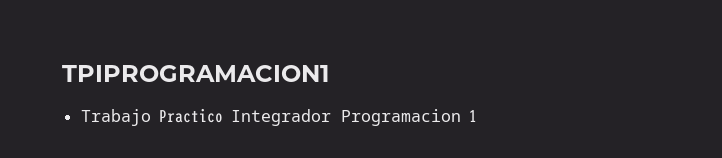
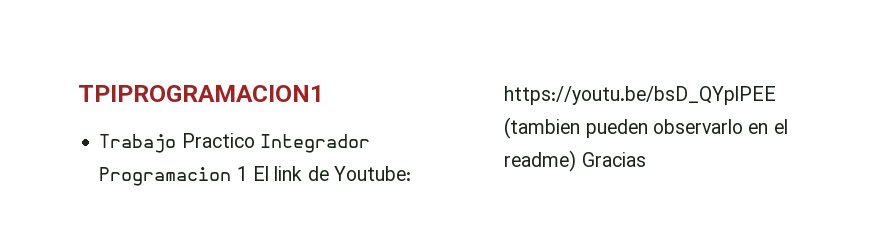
- Trabajo Practico Integrador Programacion 1
+ Trabajo Practico Integrador Programacion 1 El link de Youtube: https://youtu.be/bsD_QYplPEE (tambien pueden observarlo en el readme) Gracias

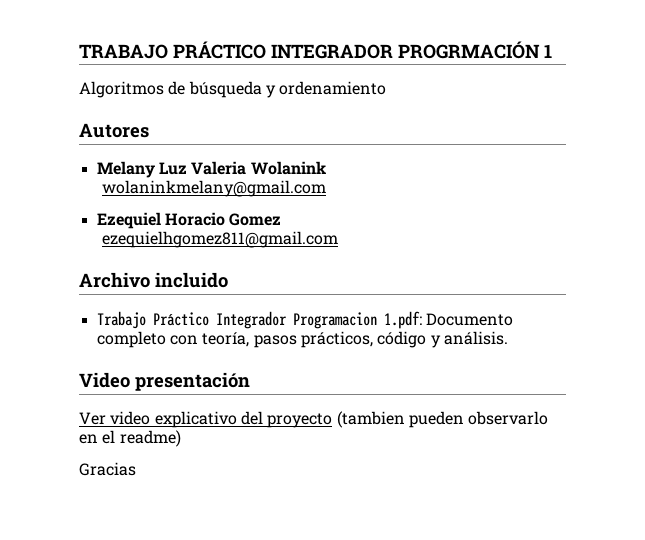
- TPIPROGRAMACION1
+ TRABAJO PRÁCTICO INTEGRADOR PROGRMACIÓN 1
+ Algoritmos de búsqueda y ordenamiento
+ Autores
+ Melany Luz Valeria Wolanink
+ wolaninkmelany@gmail.com
+ Ezequiel Horacio Gomez
+ ezequielhgomez811@gmail.com
+ Archivo incluido
- Trabajo Practico Integrador Programacion 1 El link de Youtube: https://youtu.be/bsD_QYplPEE (tambien pueden observarlo en el readme) Gracias
+ Trabajo Práctico Integrador Programacion 1.pdf: Documento completo con teoría, pasos prácticos, código y análisis.
+ Video presentación
+ Ver video explicativo del proyecto (tambien pueden observarlo en el readme)
+ Gracias

